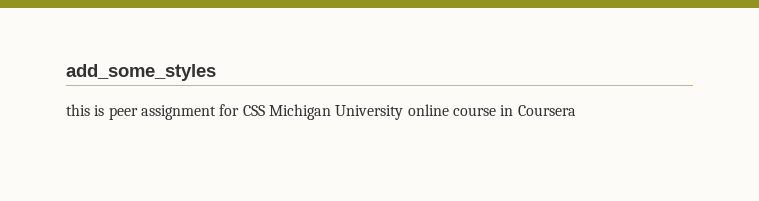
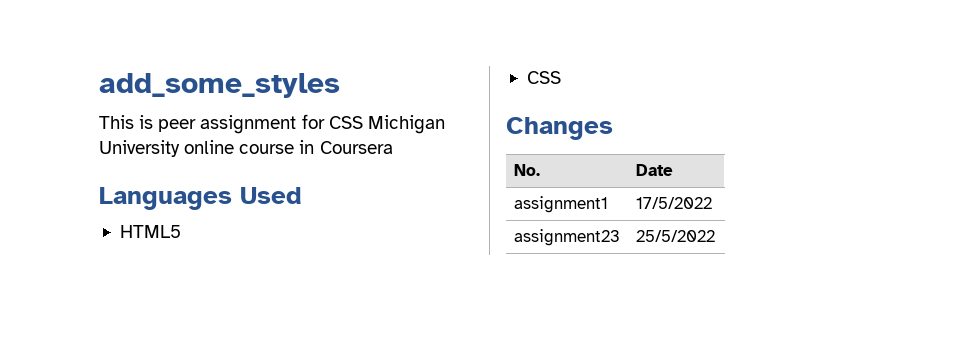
- this is peer assignment for CSS Michigan University online course in Coursera
+ This is peer assignment for CSS Michigan University online course in Coursera
+ Languages Used
+ HTML5
+ CSS
+ Changes
+ No. | Date
+ assignment1 | 17/5/2022
+ assignment23 | 25/5/2022

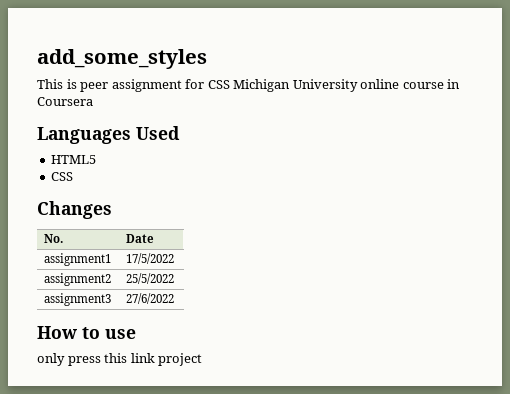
- assignment23 | 25/5/2022
+ assignment2 | 25/5/2022
+ assignment3 | 27/6/2022
+ How to use
+ only press this link project

